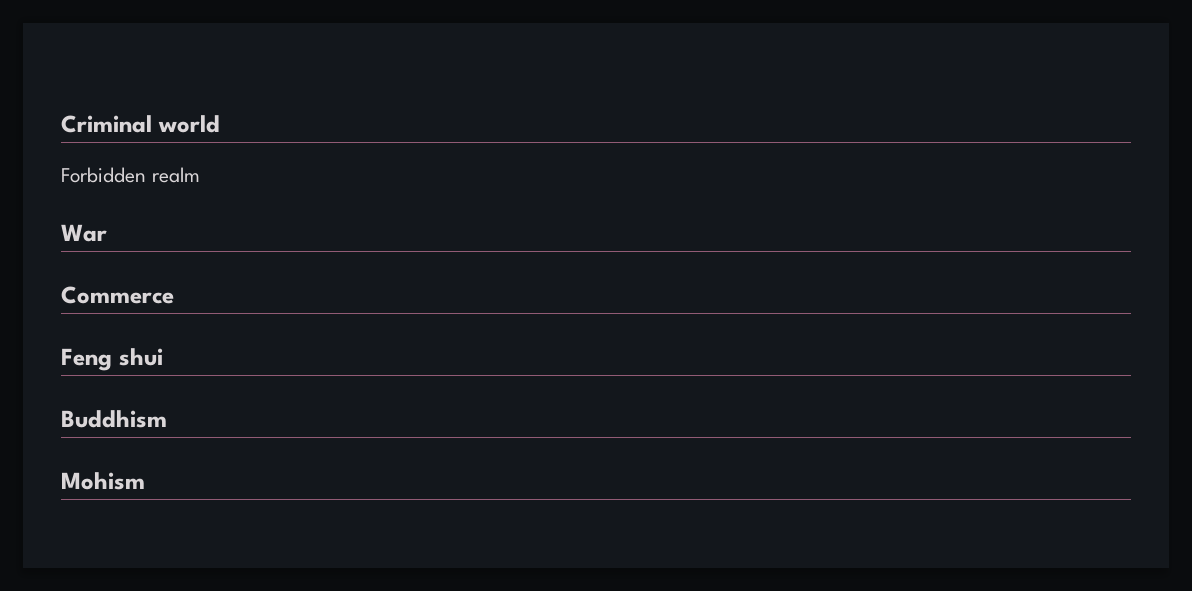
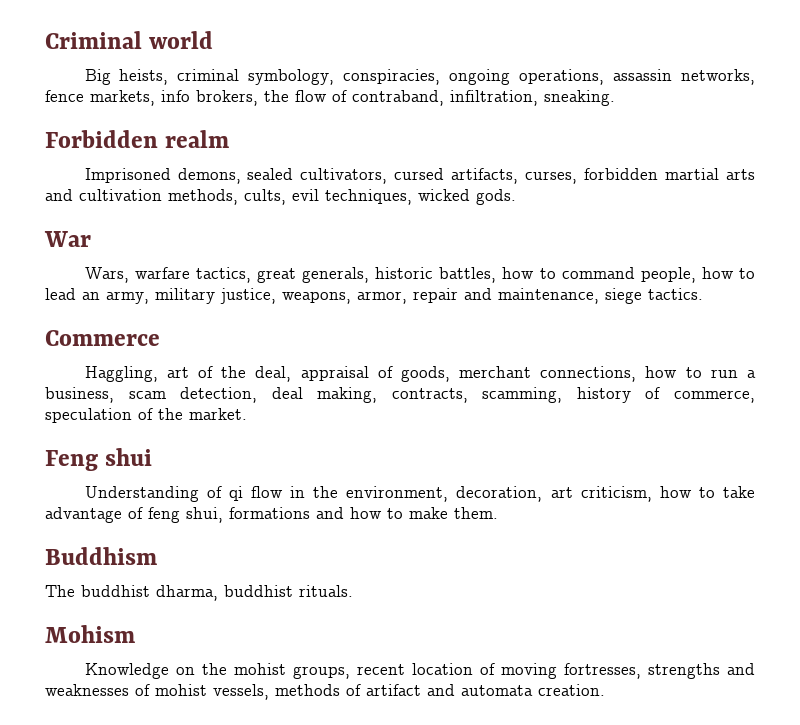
+ Big heists, criminal symbology, conspiracies, ongoing operations, assassin networks, fence markets, info brokers, the flow of contraband, infiltration, sneaking.
  Forbidden realm
+ Imprisoned demons, sealed cultivators, cursed artifacts, curses, forbidden martial arts and cultivation methods, cults, evil techniques, wicked gods.
  War
+ Wars, warfare tactics, great generals, historic battles, how to command people, how to lead an army, military justice, weapons, armor, repair and maintenance, siege tactics.
  Commerce
+ Haggling, art of the deal, appraisal of goods, merchant connections, how to run a business, scam detection, deal making, contracts, scamming, history of commerce, speculation of the market.
  Feng shui
+ Understanding of qi flow in the environment, decoration, art criticism, how to take advantage of feng shui, formations and how to make them.
  Buddhism
+ The buddhist dharma, buddhist rituals.
  Mohism
+ Knowledge on the mohist groups, recent location of moving fortresses, strengths and weaknesses of mohist vessels, methods of artifact and automata creation.

